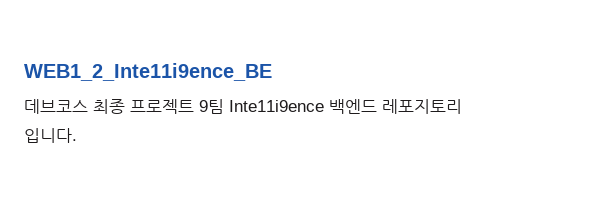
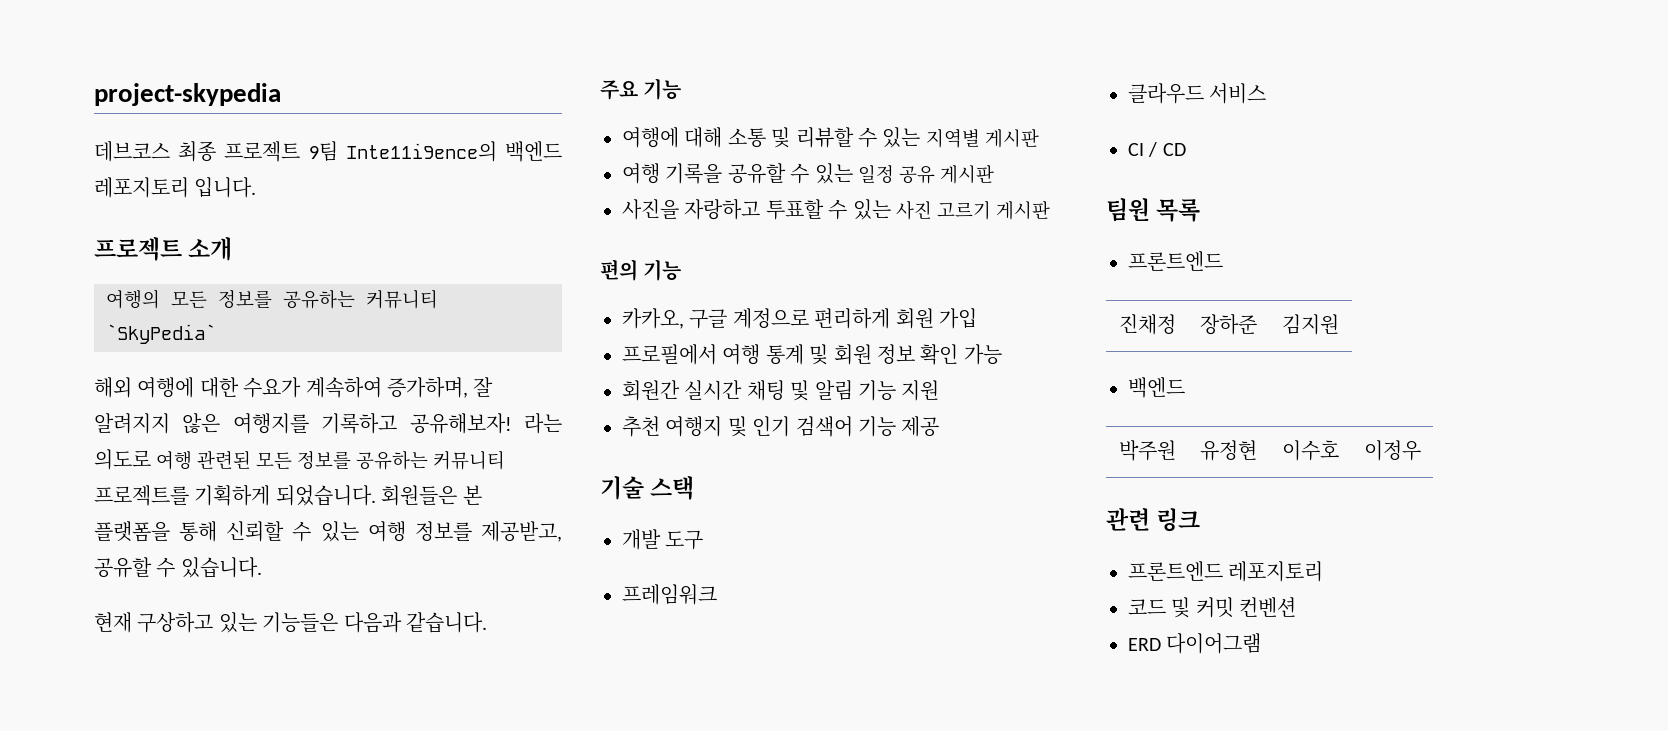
- WEB1_2_Inte11i9ence_BE
+ project-skypedia
- 데브코스 최종 프로젝트 9팀 Inte11i9ence 백엔드 레포지토리 입니다.
+ 데브코스 최종 프로젝트 9팀 Inte11i9ence의 백엔드 레포지토리 입니다.
+ 프로젝트 소개
+ 여행의 모든 정보를 공유하는 커뮤니티 `SkyPedia`
+ 해외 여행에 대한 수요가 계속하여 증가하며, 잘 알려지지 않은 여행지를 기록하고 공유해보자! 라는 의도로 여행 관련된 모든 정보를 공유하는 커뮤니티 프로젝트를 기획하게 되었습니다. 회원들은 본 플랫폼을 통해 신뢰할 수 있는 여행 정보를 제공받고, 공유할 수 있습니다.
+ 현재 구상하고 있는 기능들은 다음과 같습니다.
+ 주요 기능
+ 여행에 대해 소통 및 리뷰할 수 있는 지역별 게시판
+ 여행 기록을 공유할 수 있는 일정 공유 게시판
+ 사진을 자랑하고 투표할 수 있는 사진 고르기 게시판
+ 편의 기능
+ 카카오, 구글 계정으로 편리하게 회원 가입
+ 프로필에서 여행 통계 및 회원 정보 확인 가능
+ 회원간 실시간 채팅 및 알림 기능 지원
+ 추천 여행지 및 인기 검색어 기능 제공
+ 기술 스택
+ 개발 도구
+ 프레임워크
+ 클라우드 서비스
+ CI / CD
+ 팀원 목록
+ 프론트엔드
+ 진채정 | 장하준 | 김지원
+ 백엔드
+ 박주원 | 유정현 | 이수호 | 이정우
+ 관련 링크
+ 프론트엔드 레포지토리
+ 코드 및 커밋 컨벤션
+ ERD 다이어그램

